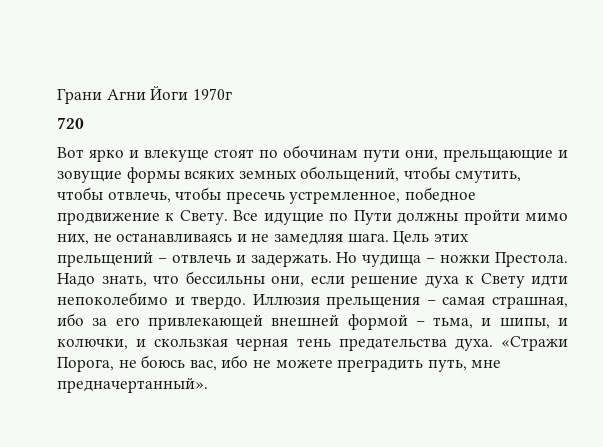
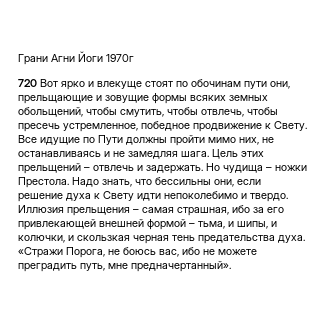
- 720
- Вот ярко и влекуще стоят по обочинам пути они, прельщающие и зовущие формы всяких земных обольщений, чтобы смутить, чтобы отвлечь, чтобы пресечь устремленное, победное продвижение к Свету.
+ 720 Вот ярко и влекуще стоят по обочинам пути они, прельщающие и зовущие формы всяких земных обольщений, чтобы смутить, чтобы отвлечь, чтобы пресечь устремленное, победное продвижение к Свету.

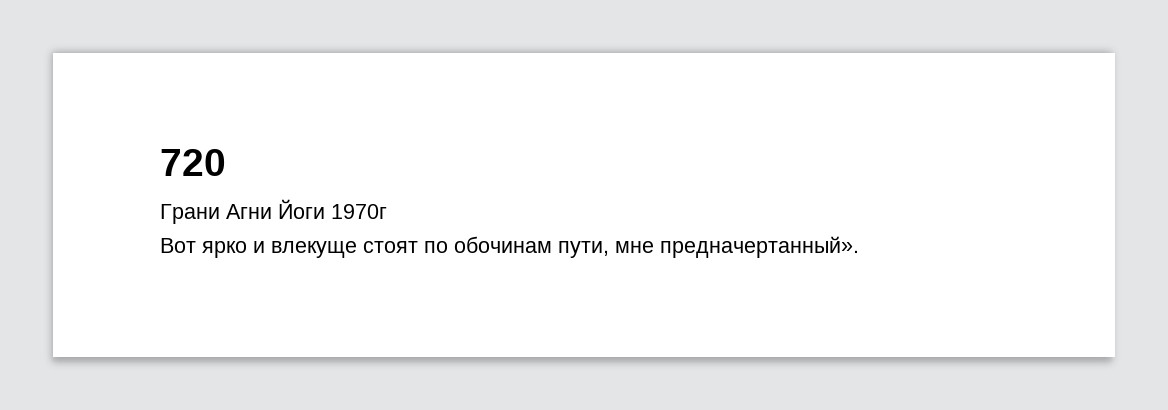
+ 720
- 720 Вот ярко и влекуще стоят по обочинам пути они, прельщающие и зовущие формы всяких земных обольщений, чтобы смутить, чтобы отвлечь, чтобы пресечь устремленное, победное продвижение к Свету. Все идущие по Пути должны пройти мимо них, не останавливаясь и не замедляя шага. Цель этих прельщений – отвлечь и задержать. Но чудища – ножки Престола. Надо знать, что бессильны они, если решение духа к Свету идти непоколебимо и твердо. Иллюзия прельщения – самая страшная, ибо за его привлекающей внешней формой – тьма, и шипы, и колючки, и скользкая черная тень предательства духа. «Стражи Порога, не боюсь вас, ибо не можете преградить путь, мне предначертанный».
+ Вот ярко и влекуще стоят по обочинам пути, мне предначертанный».

